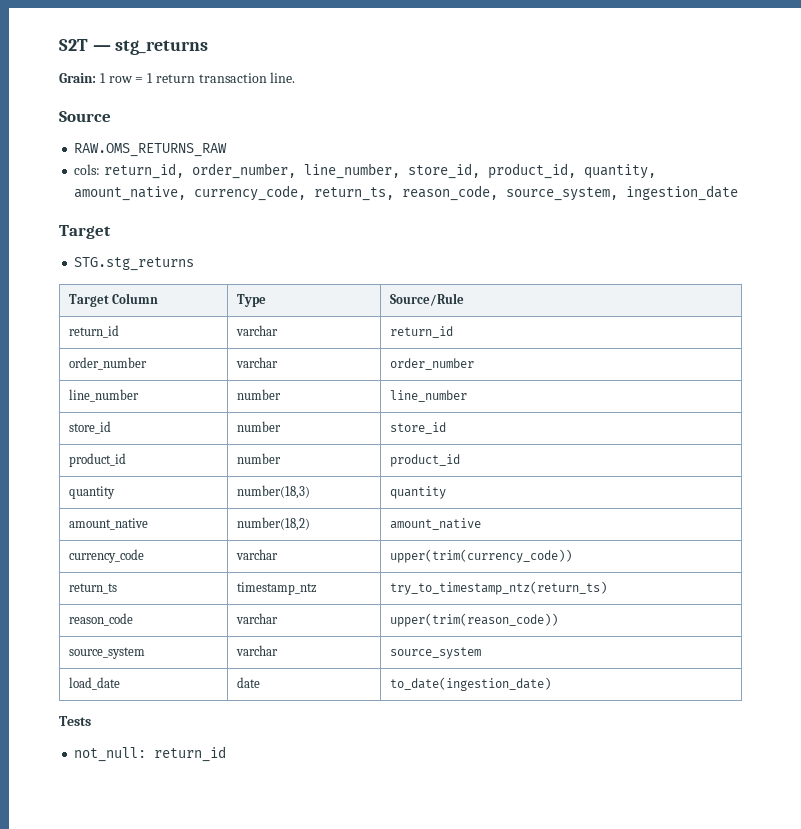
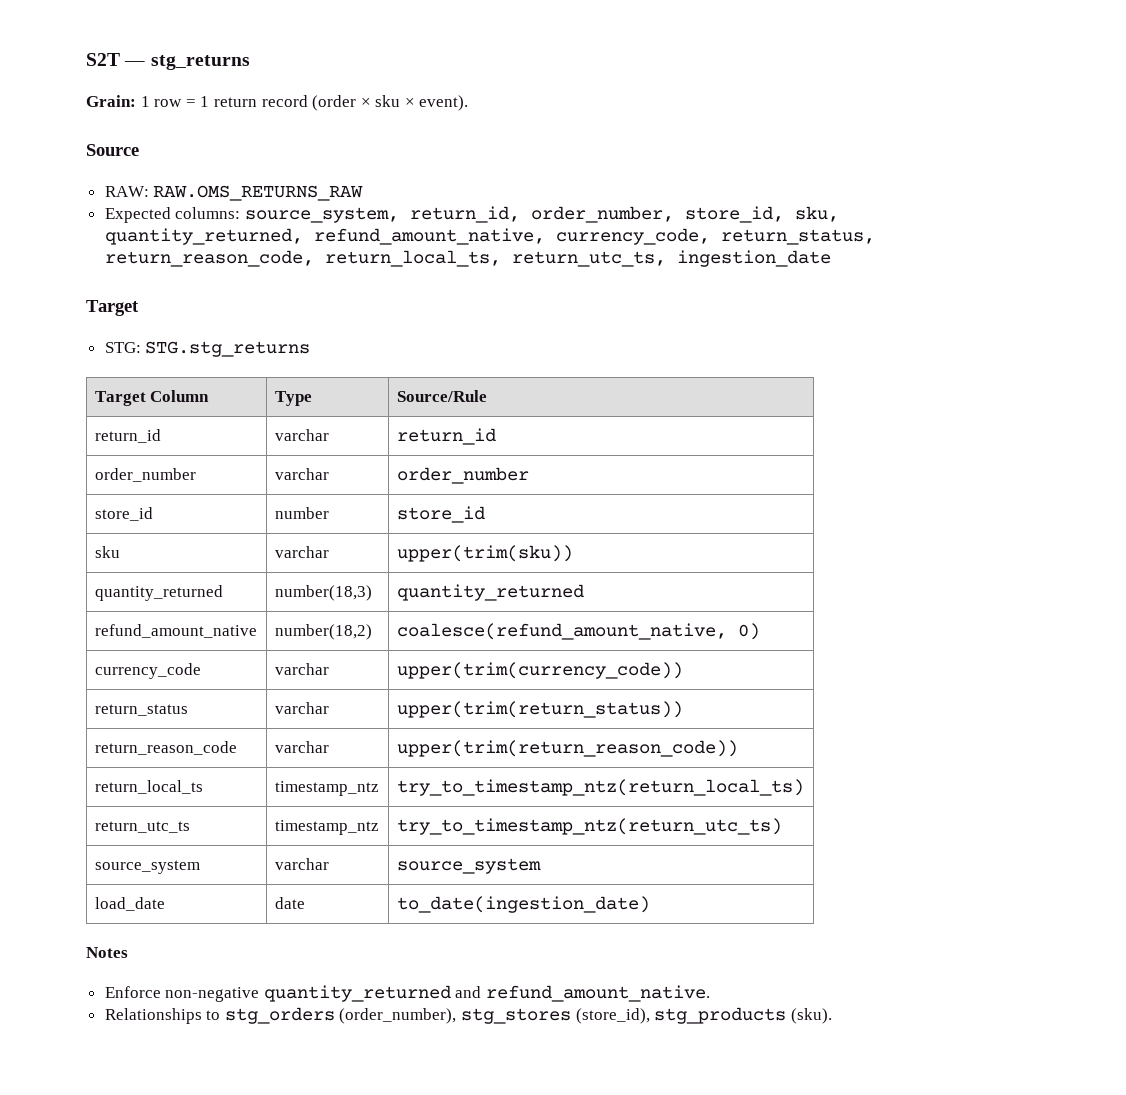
- Grain: 1 row = 1 return transaction line.
+ Grain: 1 row = 1 return record (order × sku × event).
- RAW.OMS_RETURNS_RAW
+ RAW: RAW.OMS_RETURNS_RAW
- cols: return_id, order_number, line_number, store_id, product_id, quantity, amount_native, currency_code, return_ts, reason_code, source_system, ingestion_date
+ Expected columns: source_system, return_id, order_number, store_id, sku, quantity_returned, refund_amount_native, currency_code, return_status, return_reason_code, return_local_ts, return_utc_ts, ingestion_date
- STG.stg_returns
+ STG: STG.stg_returns
- line_number | number | line_number
- product_id | number | product_id
- quantity | number(18,3) | quantity
- amount_native | number(18,2) | amount_native
+ sku | varchar | upper(trim(sku))
+ quantity_returned | number(18,3) | quantity_returned
+ refund_amount_native | number(18,2) | coalesce(refund_amount_native, 0)
- return_ts | timestamp_ntz | try_to_timestamp_ntz(return_ts)
- reason_code | varchar | upper(trim(reason_code))
+ return_status | varchar | upper(trim(return_status))
+ return_reason_code | varchar | upper(trim(return_reason_code))
+ return_local_ts | timestamp_ntz | try_to_timestamp_ntz(return_local_ts)
+ return_utc_ts | timestamp_ntz | try_to_timestamp_ntz(return_utc_ts)
- Tests
- not_null: return_id
+ Notes
+ Enforce non-negative quantity_returned and refund_amount_native.
+ Relationships to stg_orders (order_number), stg_stores (store_id), stg_products (sku).

